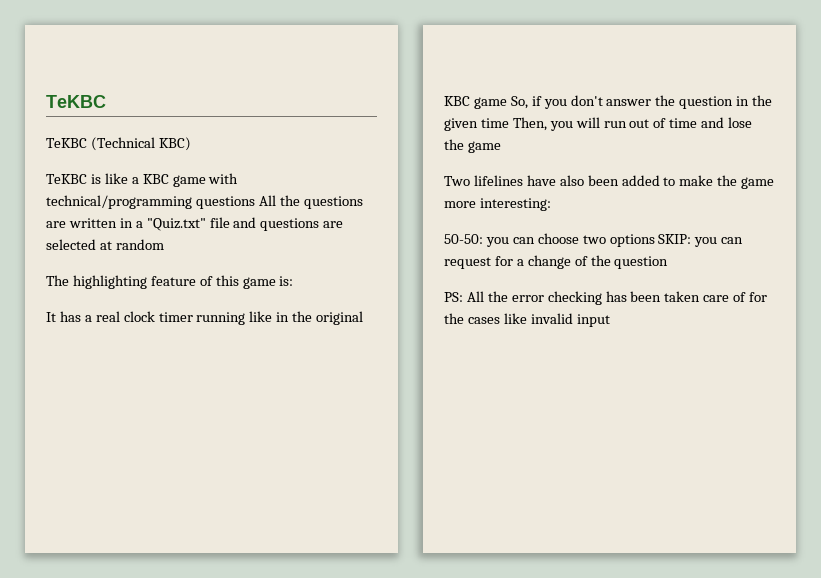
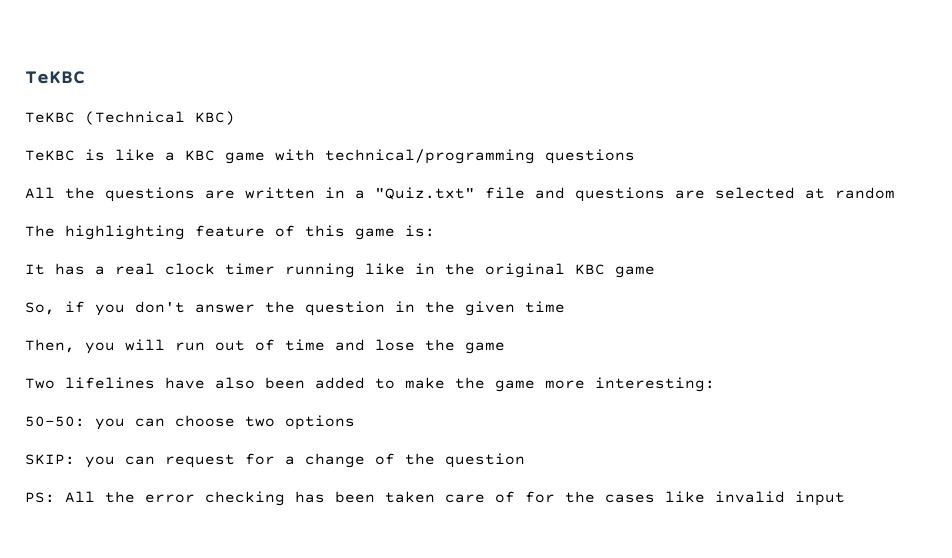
- TeKBC is like a KBC game with technical/programming questions All the questions are written in a "Quiz.txt" file and questions are selected at random
+ TeKBC is like a KBC game with technical/programming questions
+ All the questions are written in a "Quiz.txt" file and questions are selected at random
- It has a real clock timer running like in the original KBC game So, if you don't answer the question in the given time Then, you will run out of time and lose the game
+ It has a real clock timer running like in the original KBC game
+ So, if you don't answer the question in the given time
+ Then, you will run out of time and lose the game
- 50-50: you can choose two options SKIP: you can request for a change of the question
+ 50-50: you can choose two options
+ SKIP: you can request for a change of the question

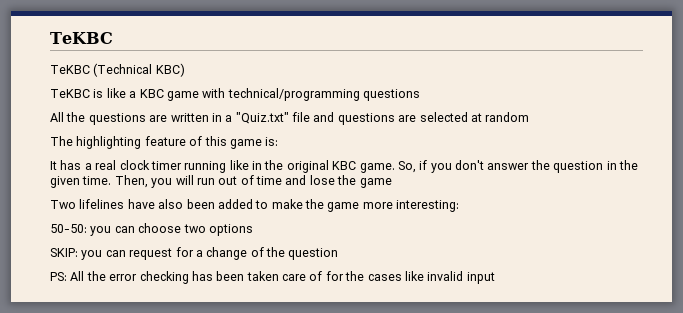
- It has a real clock timer running like in the original KBC game
- So, if you don't answer the question in the given time
- Then, you will run out of time and lose the game
+ It has a real clock timer running like in the original KBC game. So, if you don't answer the question in the given time. Then, you will run out of time and lose the game

